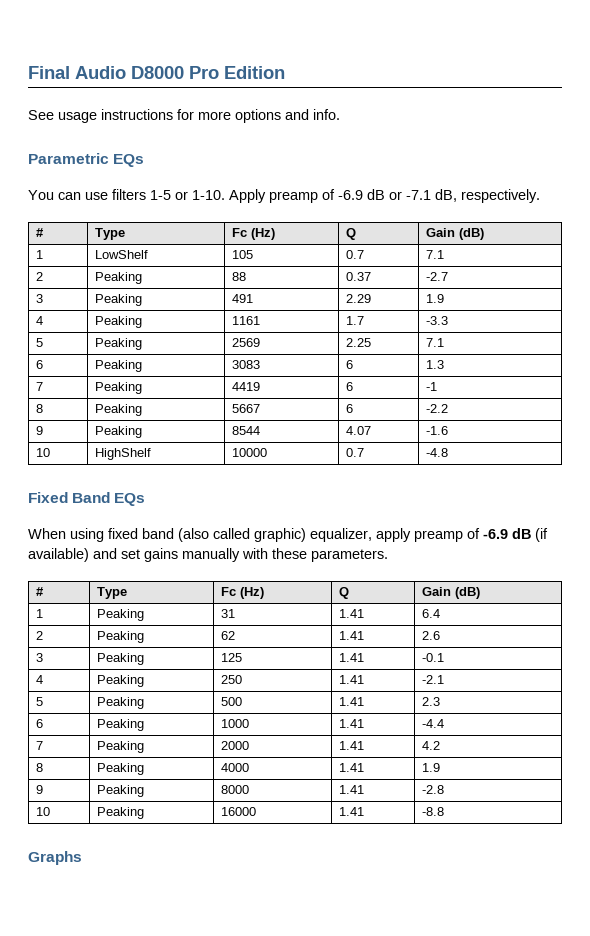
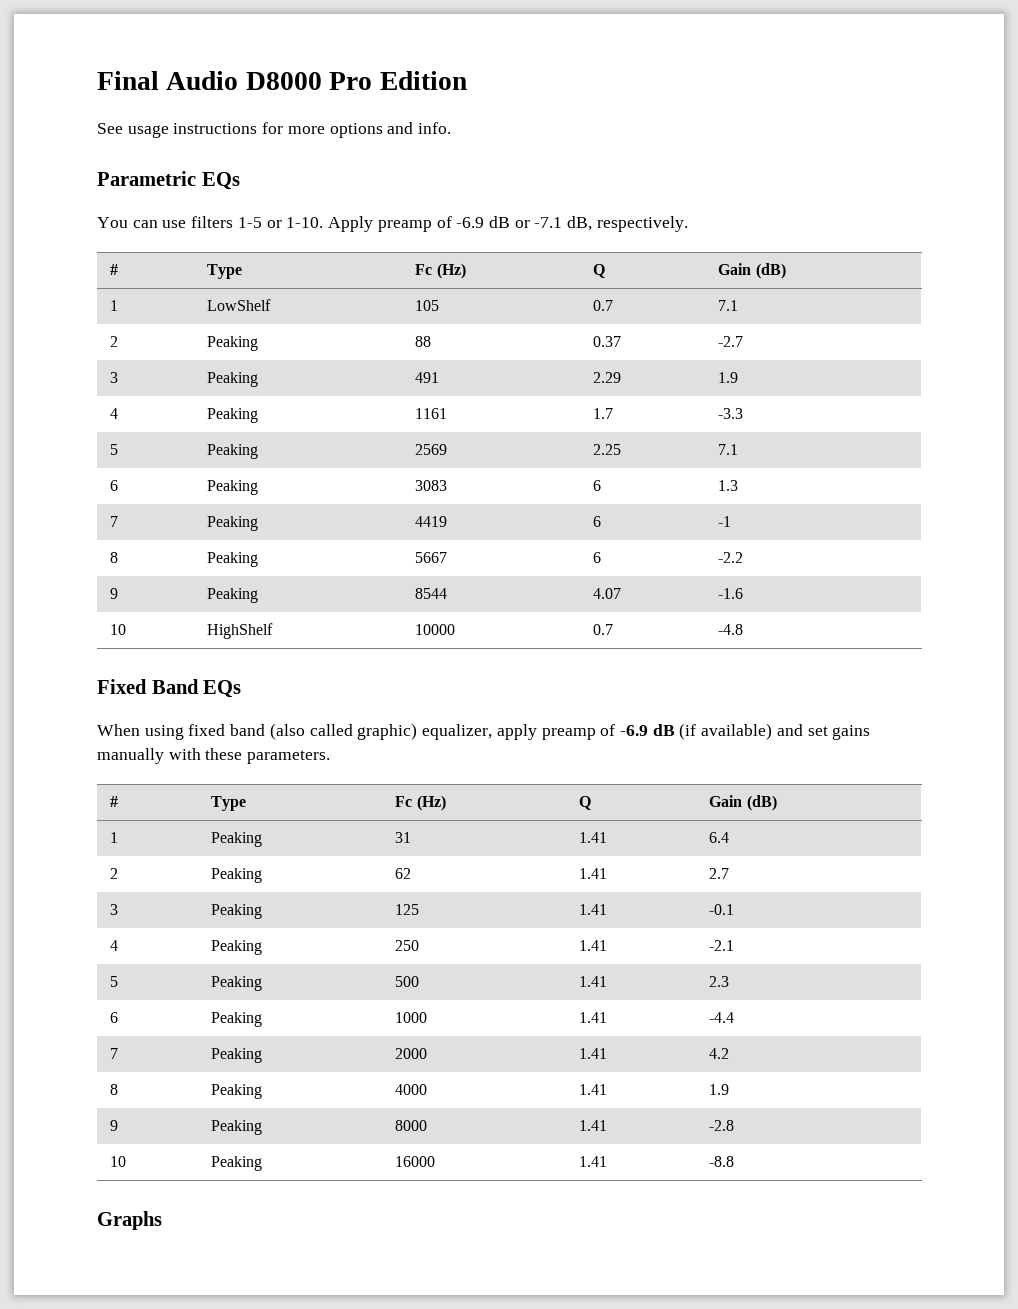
- 2 | Peaking | 62 | 1.41 | 2.6
+ 2 | Peaking | 62 | 1.41 | 2.7

